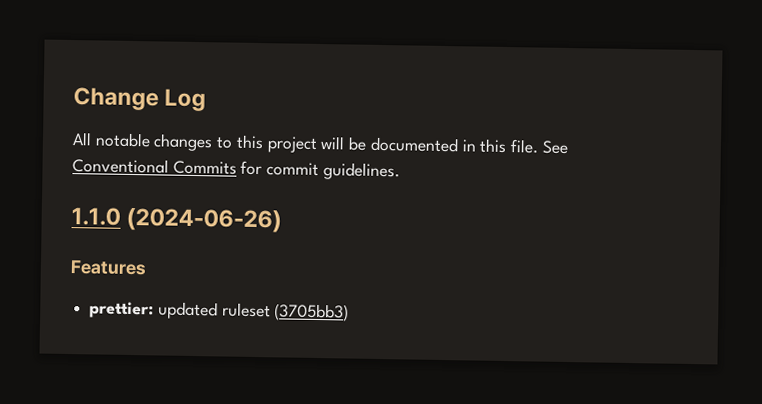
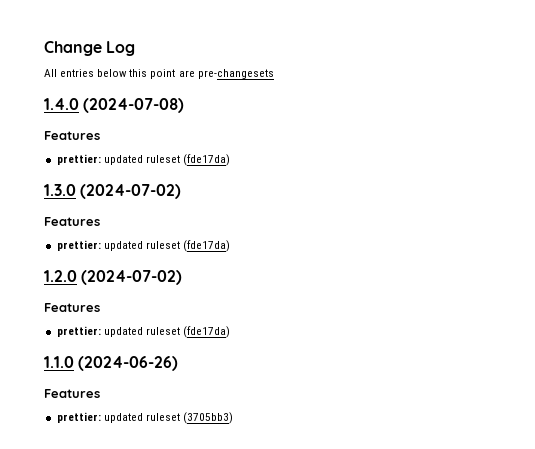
- All notable changes to this project will be documented in this file. See Conventional Commits for commit guidelines.
+ All entries below this point are pre-changesets
+ 1.4.0 (2024-07-08)
+ Features
+ prettier: updated ruleset (fde17da)
+ 1.3.0 (2024-07-02)
+ Features
+ prettier: updated ruleset (fde17da)
+ 1.2.0 (2024-07-02)
+ Features
+ prettier: updated ruleset (fde17da)

